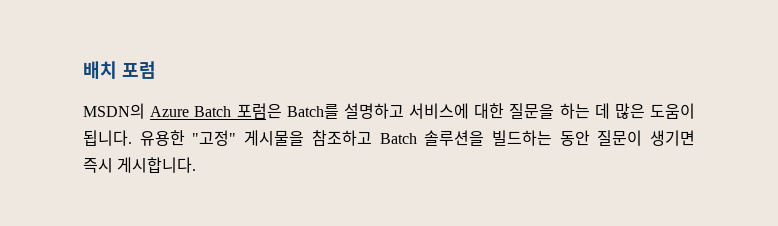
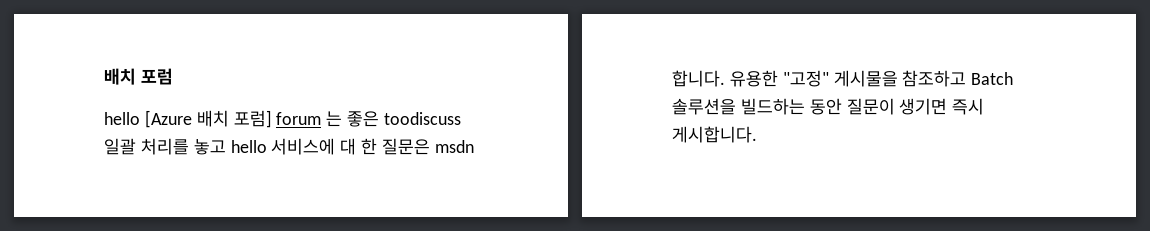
- MSDN의 Azure Batch 포럼은 Batch를 설명하고 서비스에 대한 질문을 하는 데 많은 도움이 됩니다.
+ hello [Azure 배치 포럼] forum 는 좋은 toodiscuss 일괄 처리를 놓고 hello 서비스에 대 한 질문은 msdn 합니다.

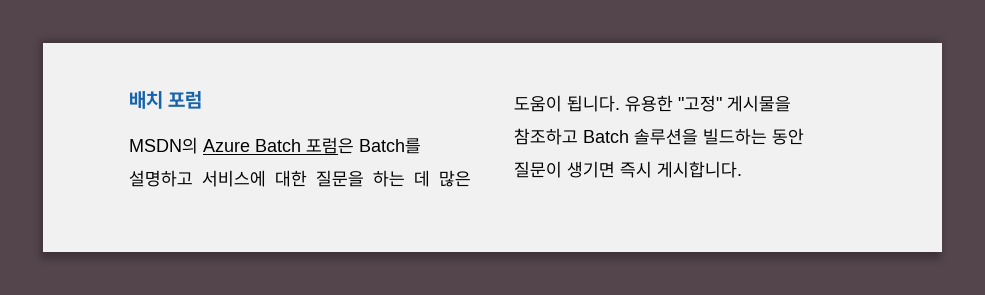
- hello [Azure 배치 포럼] forum 는 좋은 toodiscuss 일괄 처리를 놓고 hello 서비스에 대 한 질문은 msdn 합니다.
+ MSDN의 Azure Batch 포럼은 Batch를 설명하고 서비스에 대한 질문을 하는 데 많은 도움이 됩니다.

